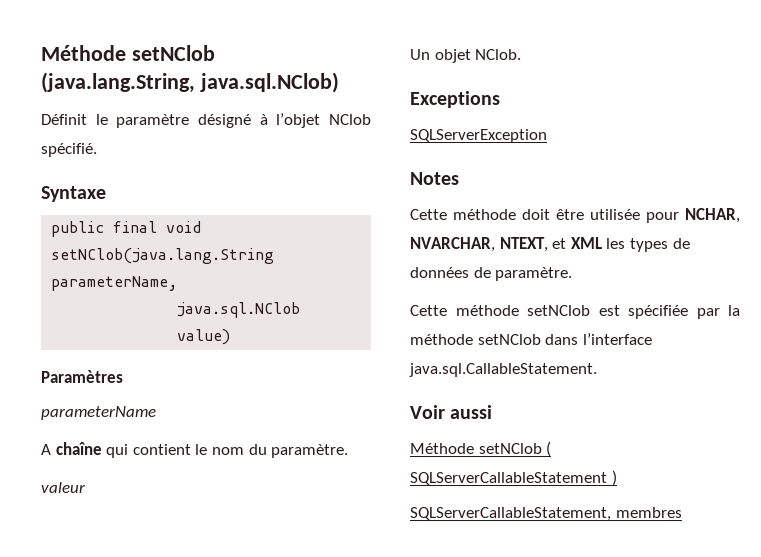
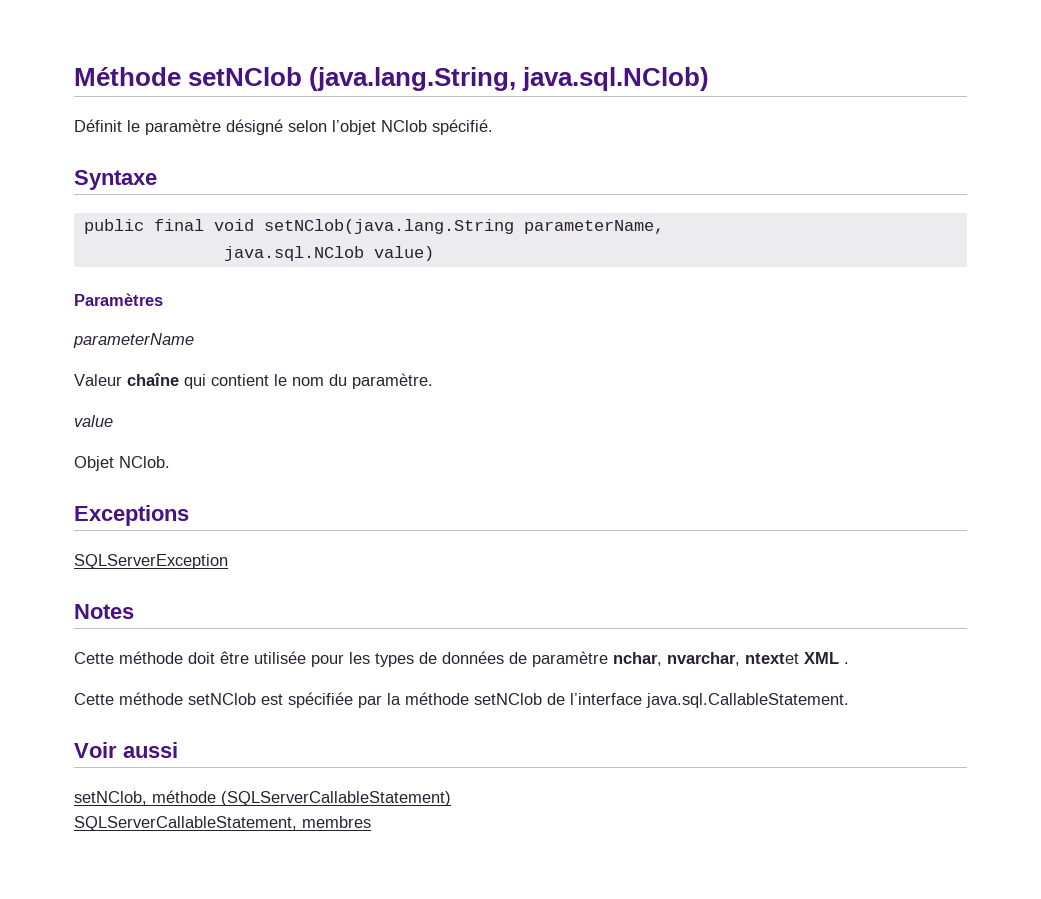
- Définit le paramètre désigné à l’objet NClob spécifié.
+ Définit le paramètre désigné selon l’objet NClob spécifié.
- A chaîne qui contient le nom du paramètre.
+ Valeur chaîne qui contient le nom du paramètre.
- valeur
- Un objet NClob.
+ value
+ Objet NClob.
- Cette méthode doit être utilisée pour NCHAR, NVARCHAR, NTEXT, et XML les types de données de paramètre.
+ Cette méthode doit être utilisée pour les types de données de paramètre nchar, nvarchar, ntextet XML .
- Cette méthode setNClob est spécifiée par la méthode setNClob dans l’interface java.sql.CallableStatement.
+ Cette méthode setNClob est spécifiée par la méthode setNClob de l’interface java.sql.CallableStatement.
- Méthode setNClob ( SQLServerCallableStatement )
+ setNClob, méthode (SQLServerCallableStatement)

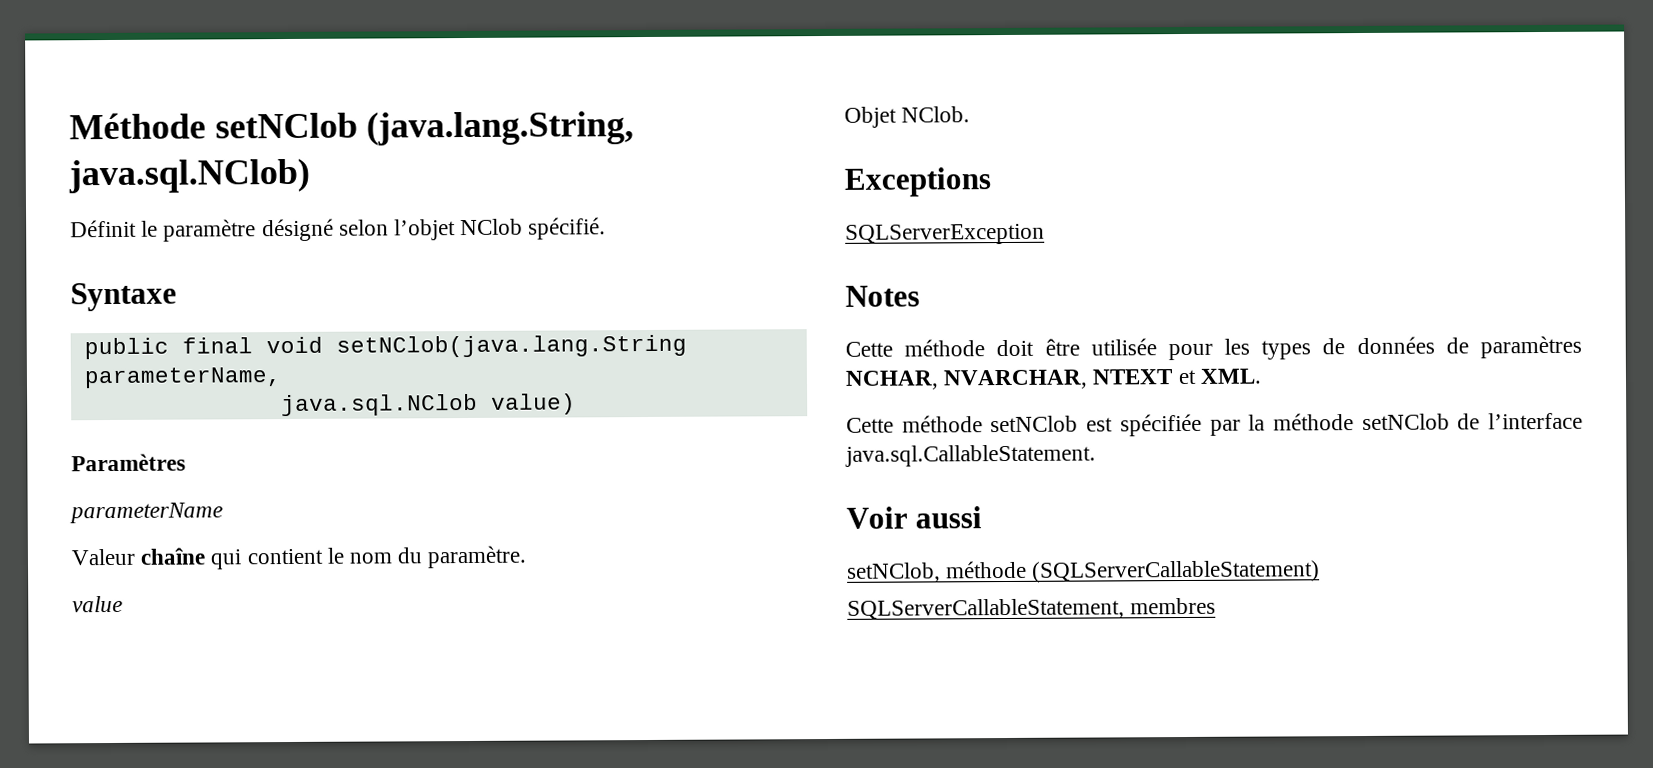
- Cette méthode doit être utilisée pour les types de données de paramètre nchar, nvarchar, ntextet XML .
+ Cette méthode doit être utilisée pour les types de données de paramètres NCHAR, NVARCHAR, NTEXT et XML.

